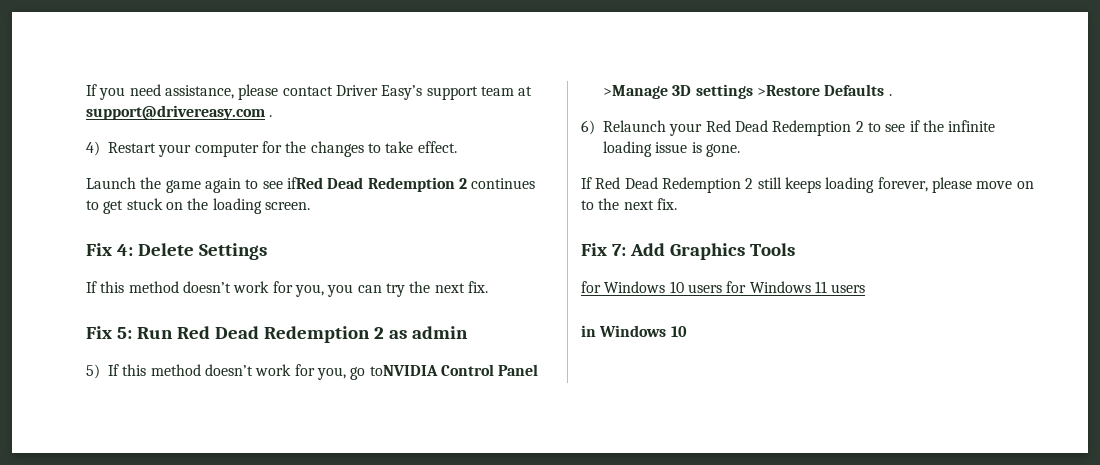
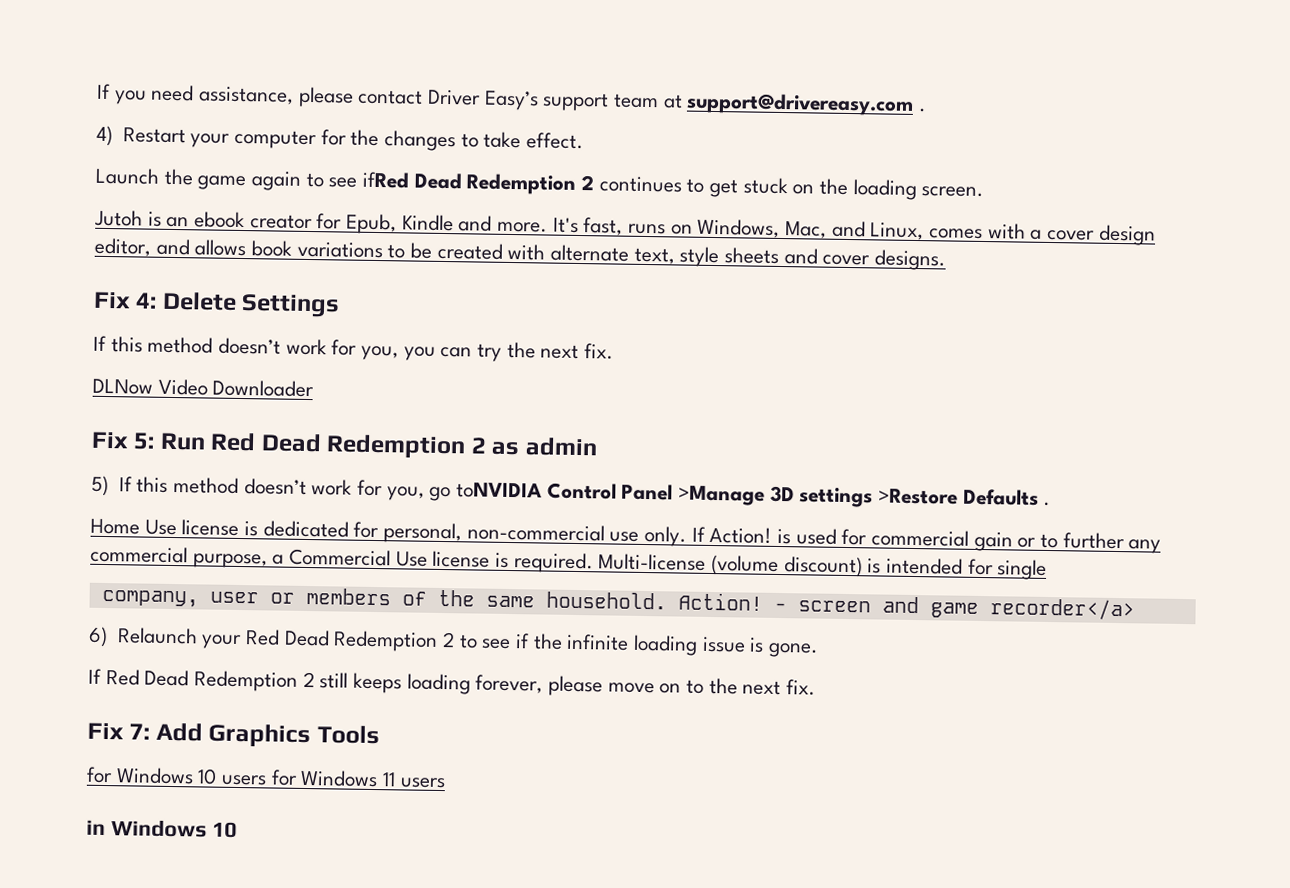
+ Jutoh is an ebook creator for Epub, Kindle and more. It's fast, runs on Windows, Mac, and Linux, comes with a cover design editor, and allows book variations to be created with alternate text, style sheets and cover designs.
+ DLNow Video Downloader
+ Home Use license is dedicated for personal, non-commercial use only. If Action! is used for commercial gain or to further any commercial purpose, a Commercial Use license is required. Multi-license (volume discount) is intended for single
+ company, user or members of the same household. Action! - screen and game recorder</a>

